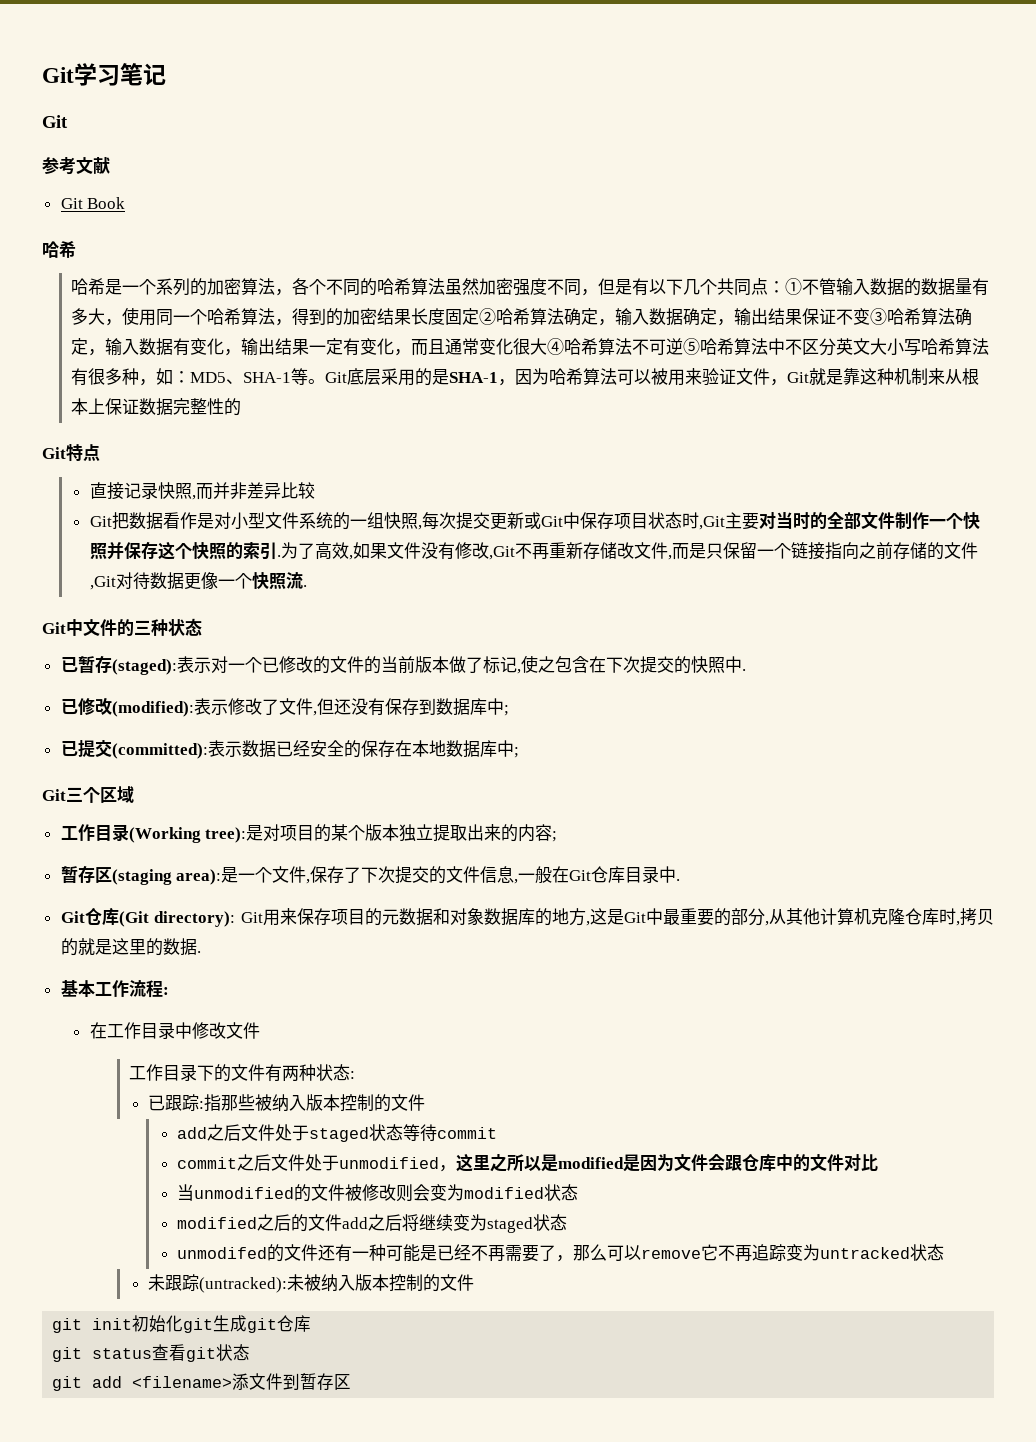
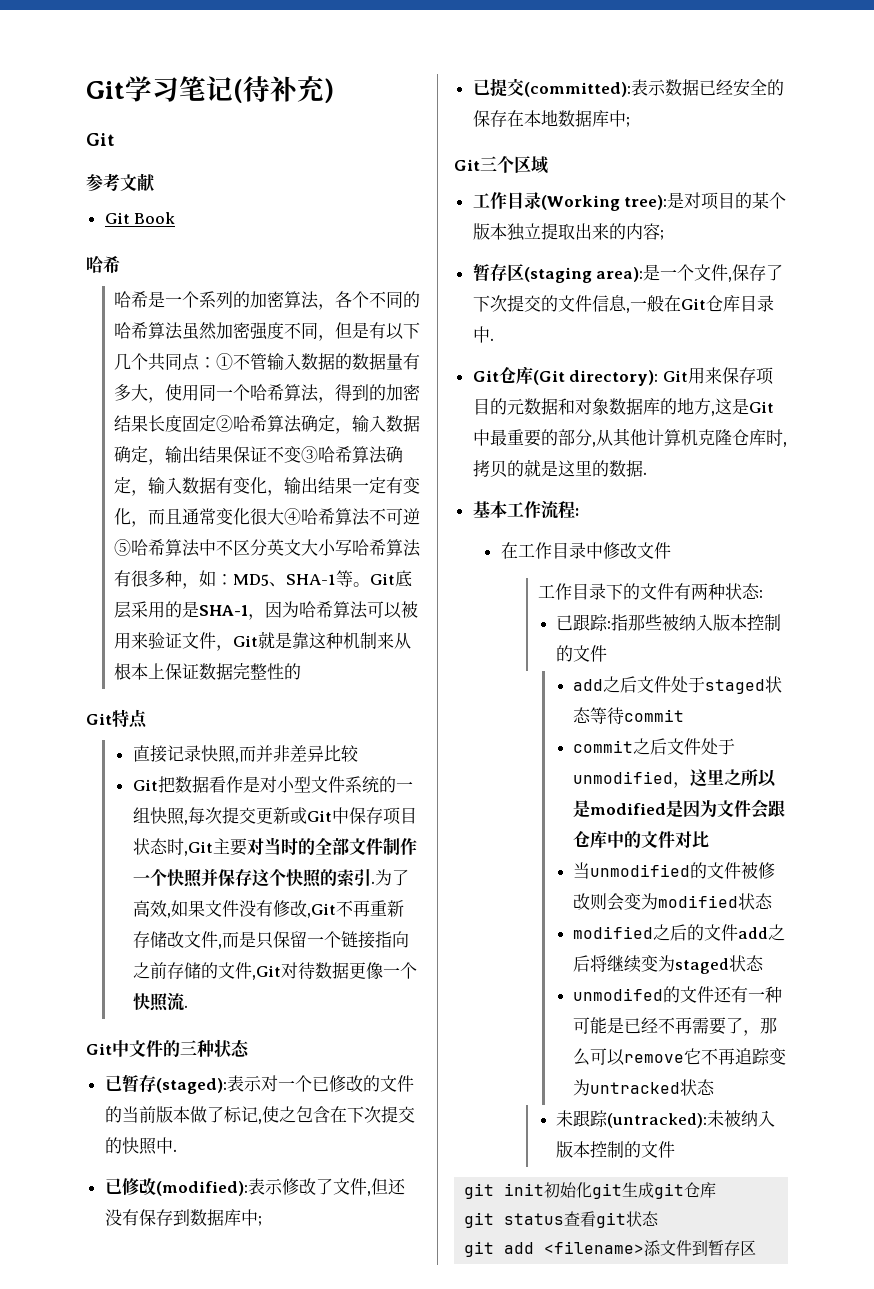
- Git学习笔记
+ Git学习笔记(待补充)

